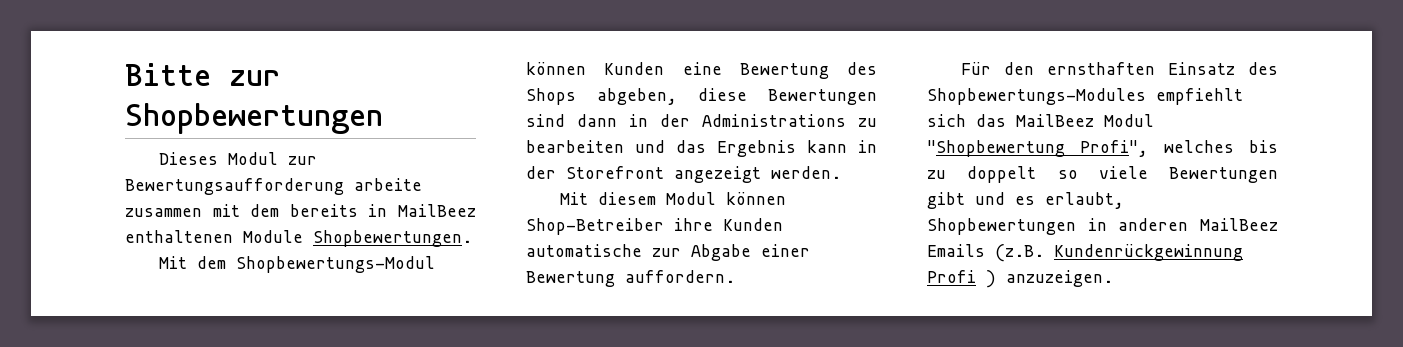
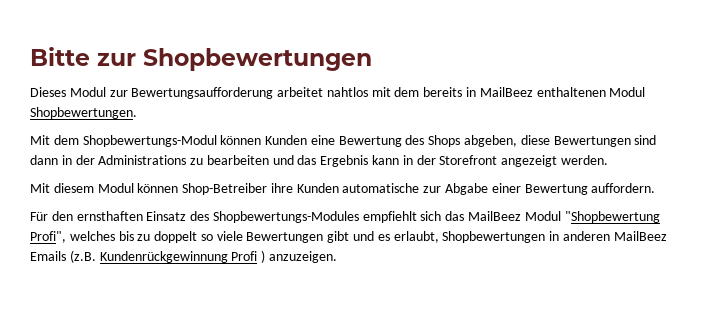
- Dieses Modul zur Bewertungsaufforderung arbeite zusammen mit dem bereits in MailBeez enthaltenen Module Shopbewertungen.
+ Dieses Modul zur Bewertungsaufforderung arbeitet nahtlos mit dem bereits in MailBeez enthaltenen Modul Shopbewertungen.

